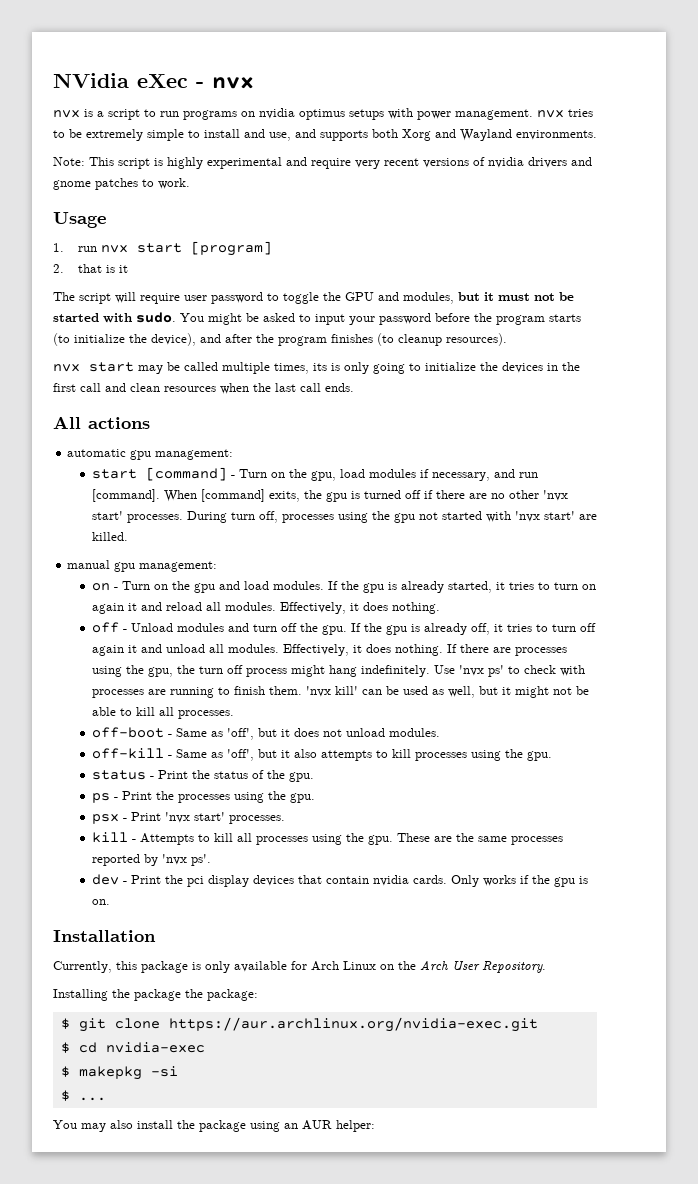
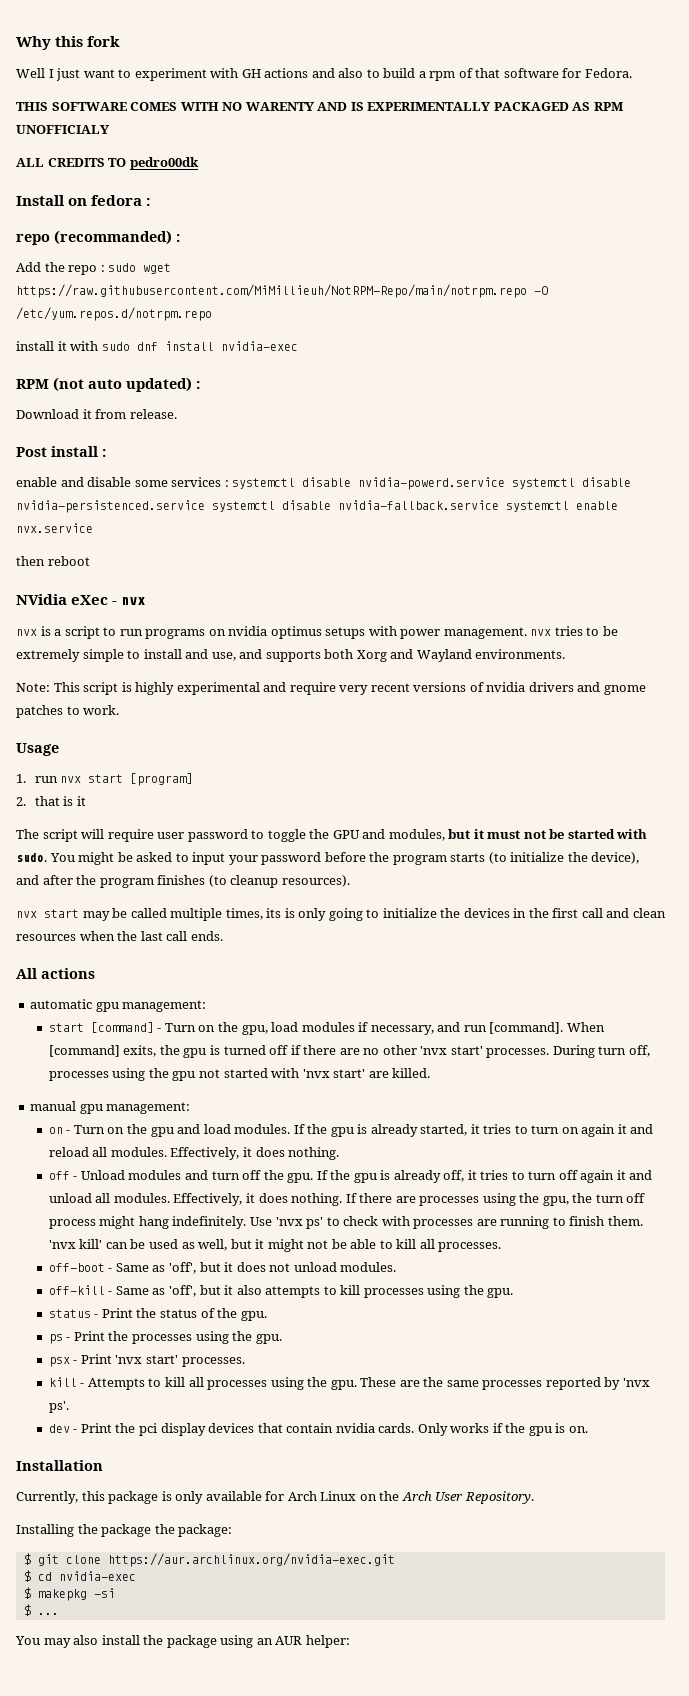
+ Why this fork
+ Well I just want to experiment with GH actions and also to build a rpm of that software for Fedora.
+ THIS SOFTWARE COMES WITH NO WARENTY AND IS EXPERIMENTALLY PACKAGED AS RPM UNOFFICIALY
+ ALL CREDITS TO pedro00dk
+ Install on fedora :
+ repo (recommanded) :
+ Add the repo : sudo wget https://raw.githubusercontent.com/MiMillieuh/NotRPM-Repo/main/notrpm.repo -O /etc/yum.repos.d/notrpm.repo
+ install it with sudo dnf install nvidia-exec
+ RPM (not auto updated) :
+ Download it from release.
+ Post install :
+ enable and disable some services : systemctl disable nvidia-powerd.service systemctl disable nvidia-persistenced.service systemctl disable nvidia-fallback.service systemctl enable nvx.service
+ then reboot

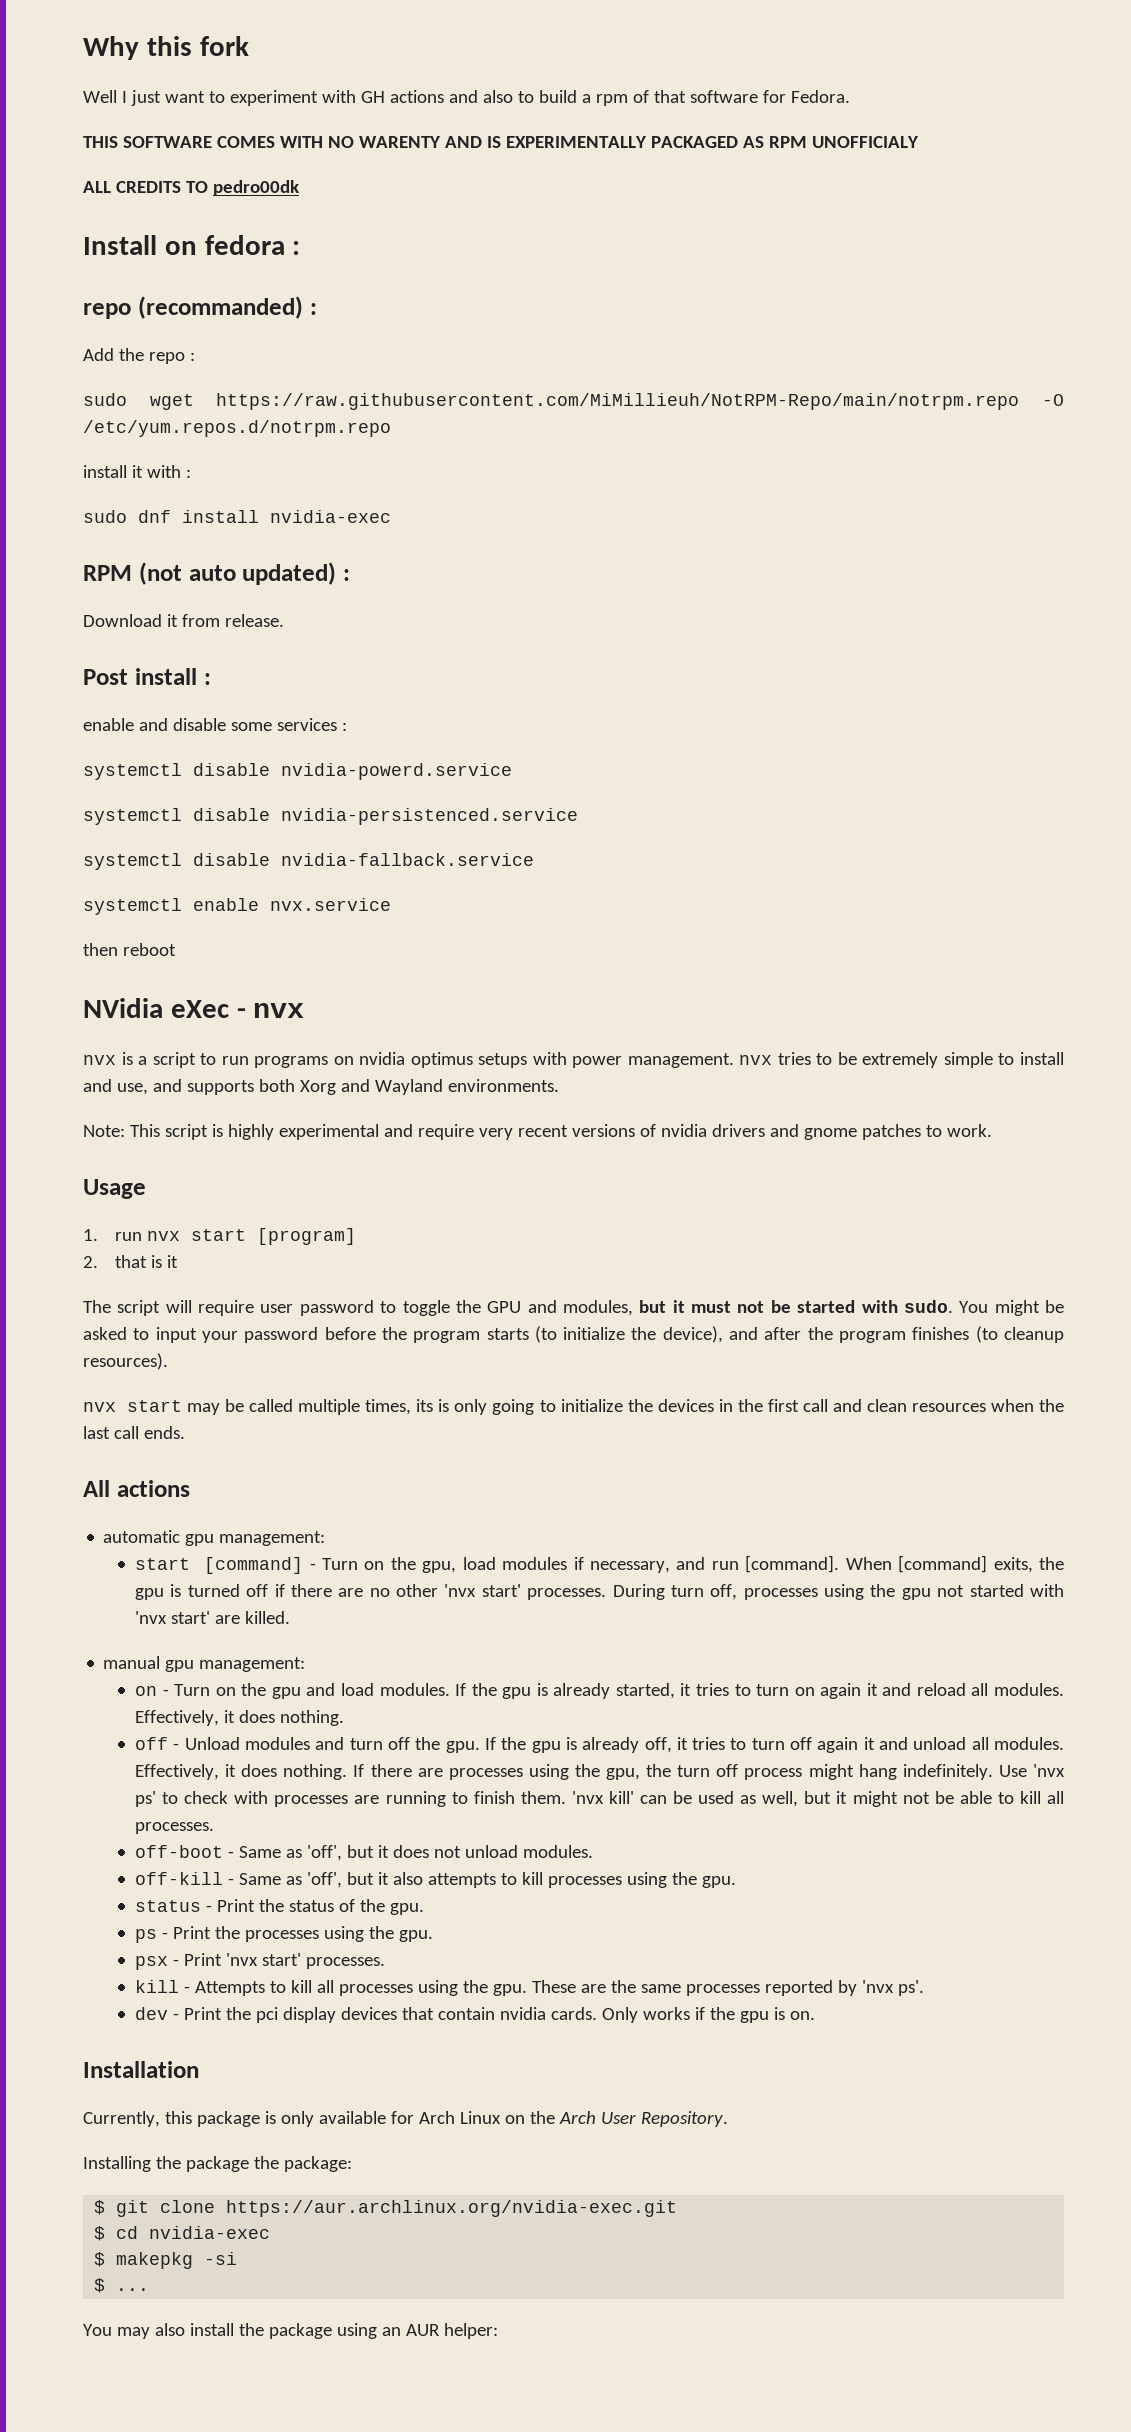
- Add the repo : sudo wget https://raw.githubusercontent.com/MiMillieuh/NotRPM-Repo/main/notrpm.repo -O /etc/yum.repos.d/notrpm.repo
+ Add the repo :
+ sudo wget https://raw.githubusercontent.com/MiMillieuh/NotRPM-Repo/main/notrpm.repo -O /etc/yum.repos.d/notrpm.repo
- install it with sudo dnf install nvidia-exec
+ install it with :
+ sudo dnf install nvidia-exec
- enable and disable some services : systemctl disable nvidia-powerd.service systemctl disable nvidia-persistenced.service systemctl disable nvidia-fallback.service systemctl enable nvx.service
+ enable and disable some services :
+ systemctl disable nvidia-powerd.service
+ systemctl disable nvidia-persistenced.service
+ systemctl disable nvidia-fallback.service
+ systemctl enable nvx.service

